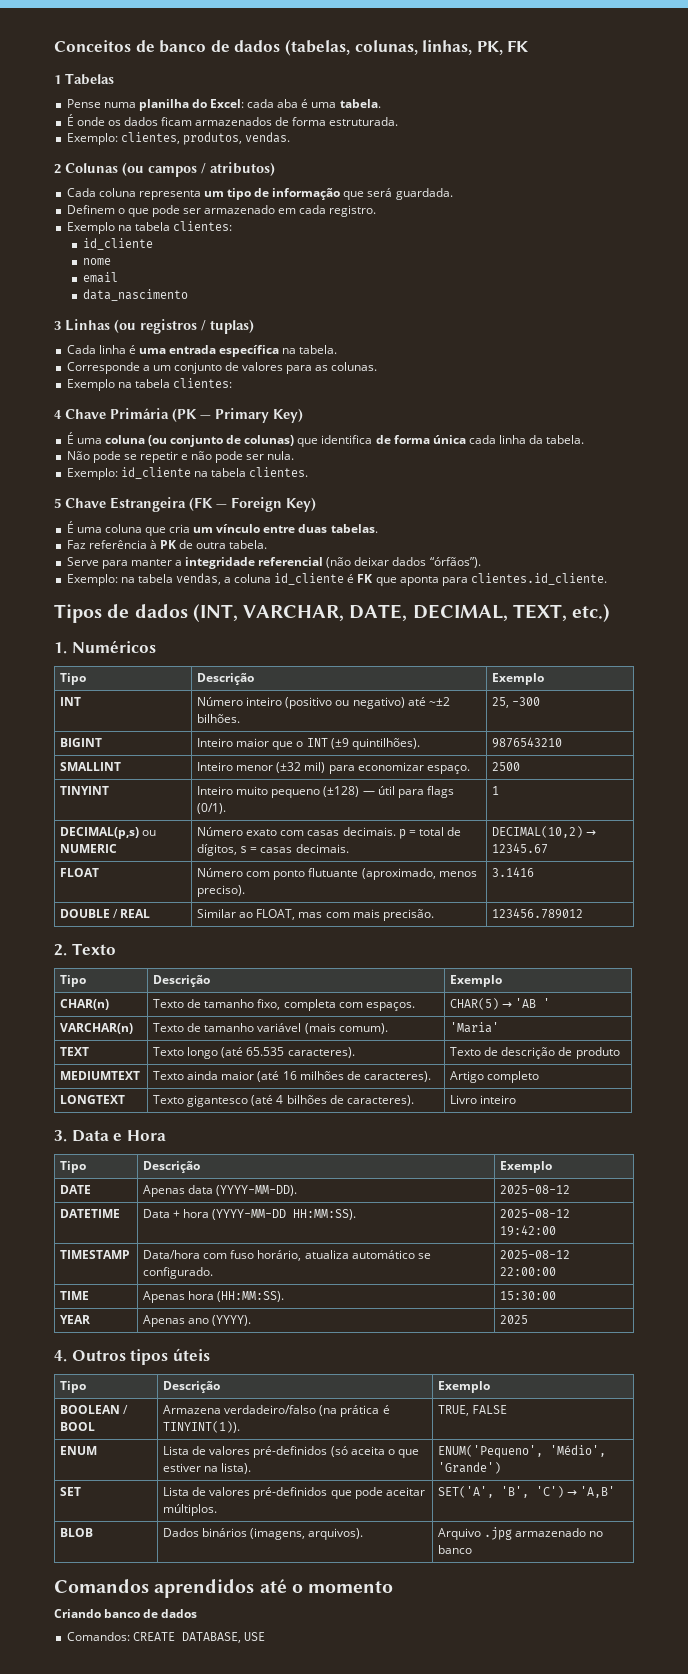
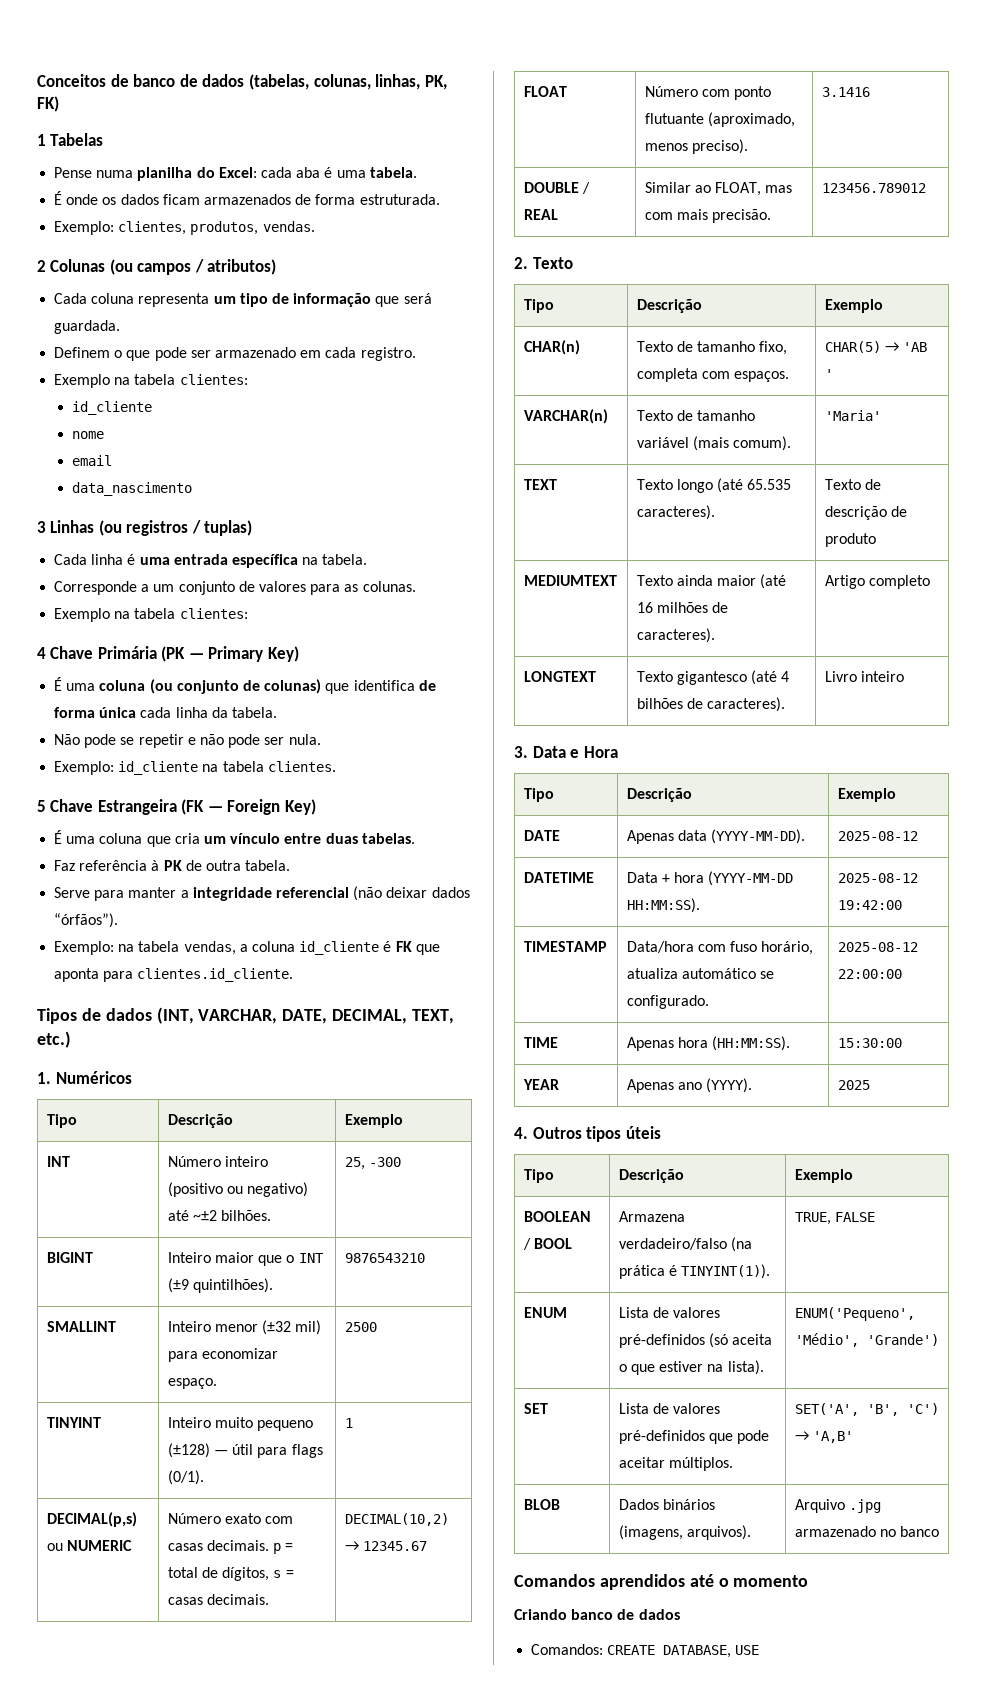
- Conceitos de banco de dados (tabelas, colunas, linhas, PK, FK
+ Conceitos de banco de dados (tabelas, colunas, linhas, PK, FK)

